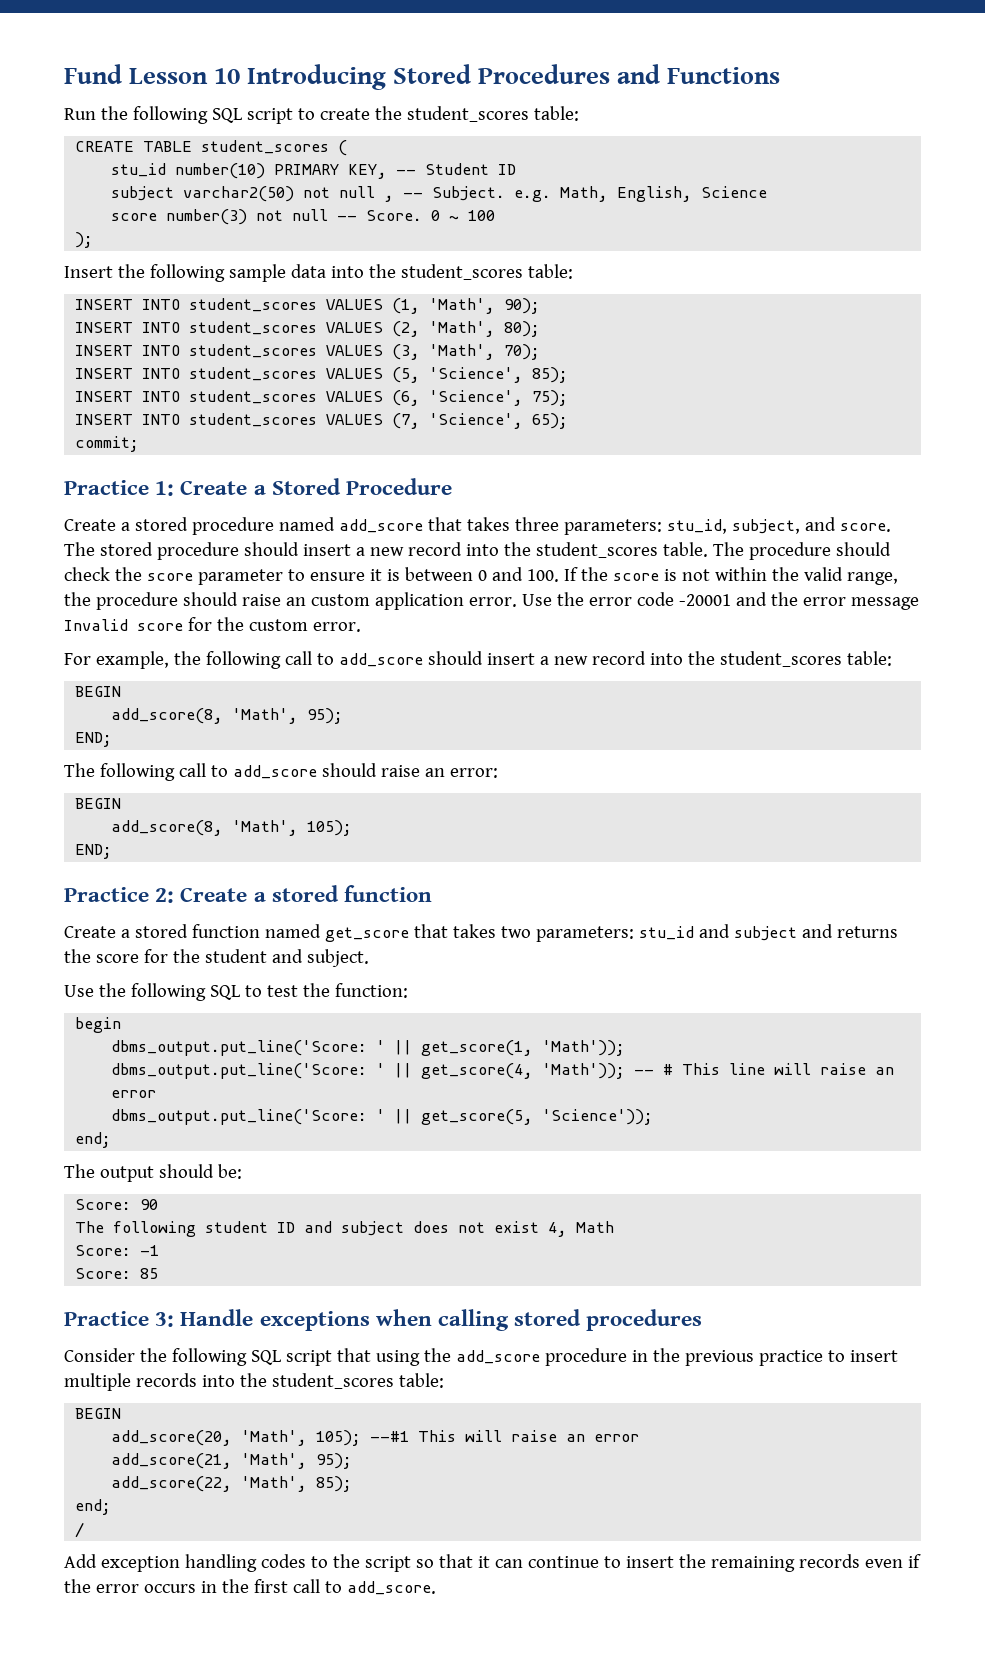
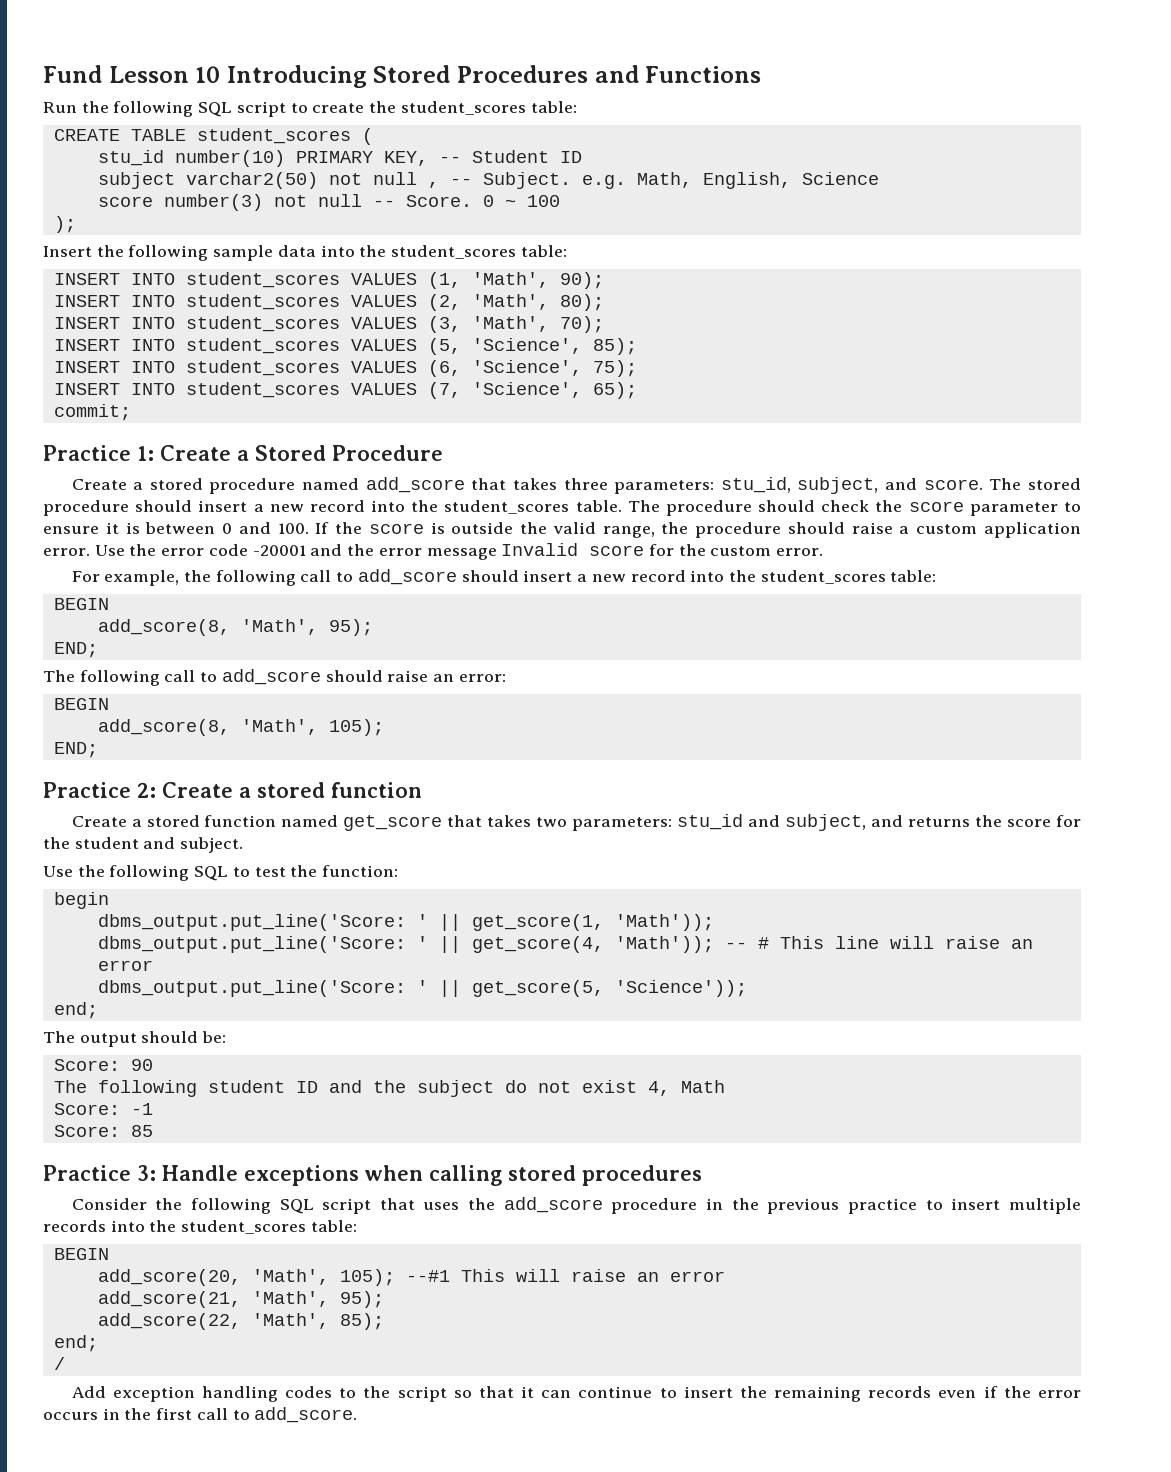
- The procedure should check the score parameter to ensure it is between 0 and 100. If the score is not within the valid range, the procedure should raise an custom application error.
+ The procedure should check the score parameter to ensure it is between 0 and 100. If the score is outside the valid range, the procedure should raise a custom application error.
- Create a stored function named get_score that takes two parameters: stu_id and subject and returns the score for the student and subject.
+ Create a stored function named get_score that takes two parameters: stu_id and subject, and returns the score for the student and subject.
- The following student ID and subject does not exist 4, Math
+ The following student ID and the subject do not exist 4, Math
- Consider the following SQL script that using the add_score procedure in the previous practice to insert multiple records into the student_scores table:
+ Consider the following SQL script that uses the add_score procedure in the previous practice to insert multiple records into the student_scores table:

